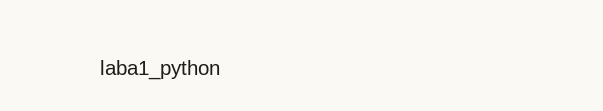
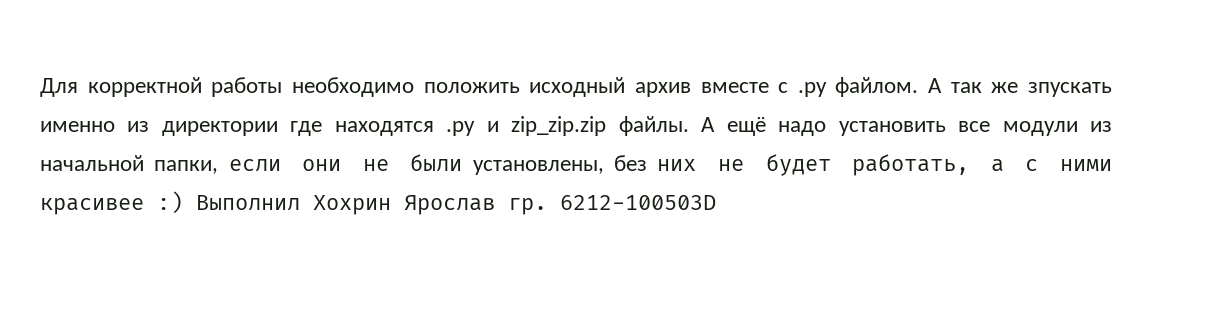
- laba1_python
+ Для корректной работы необходимо положить исходный архив вместе с .py файлом. А так же зпускать именно из директории где находятся .py и zip_zip.zip файлы. А ещё надо установить все модули из начальной папки, если они не были установлены, без них не будет работать, а с ними красивее :) Выполнил Хохрин Ярослав гр. 6212-100503D

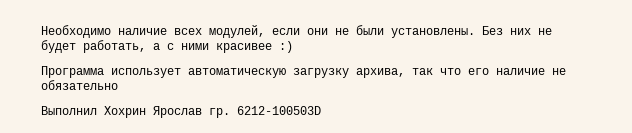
- Для корректной работы необходимо положить исходный архив вместе с .py файлом. А так же зпускать именно из директории где находятся .py и zip_zip.zip файлы. А ещё надо установить все модули из начальной папки, если они не были установлены, без них не будет работать, а с ними красивее :) Выполнил Хохрин Ярослав гр.
+ Необходимо наличие всех модулей, если они не были установлены. Без них не будет работать, а с ними красивее :)
+ Программа использует автоматическую загрузку архива, так что его наличие не обязательно
+ Выполнил Хохрин Ярослав гр.

